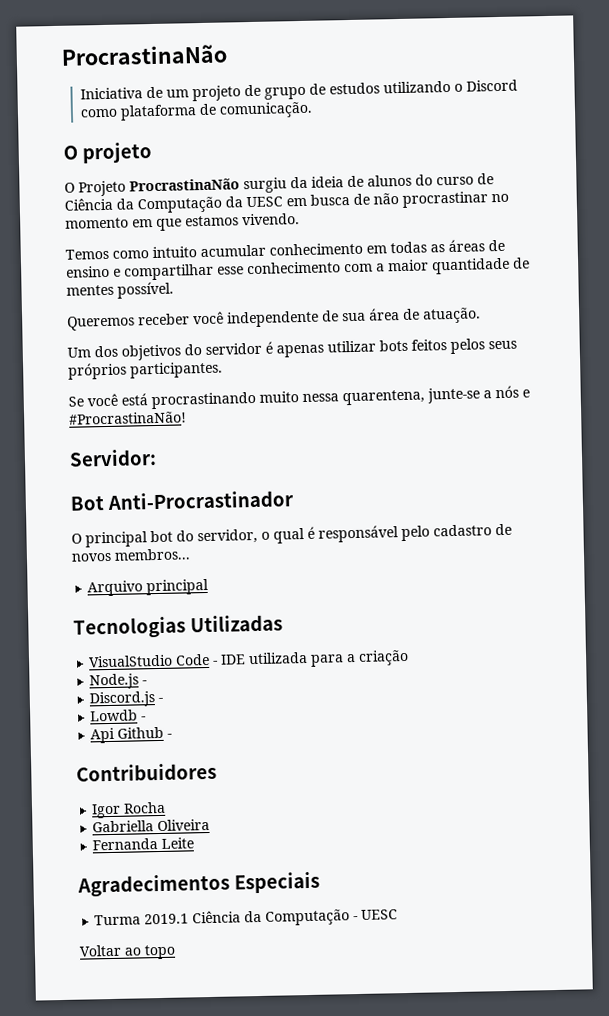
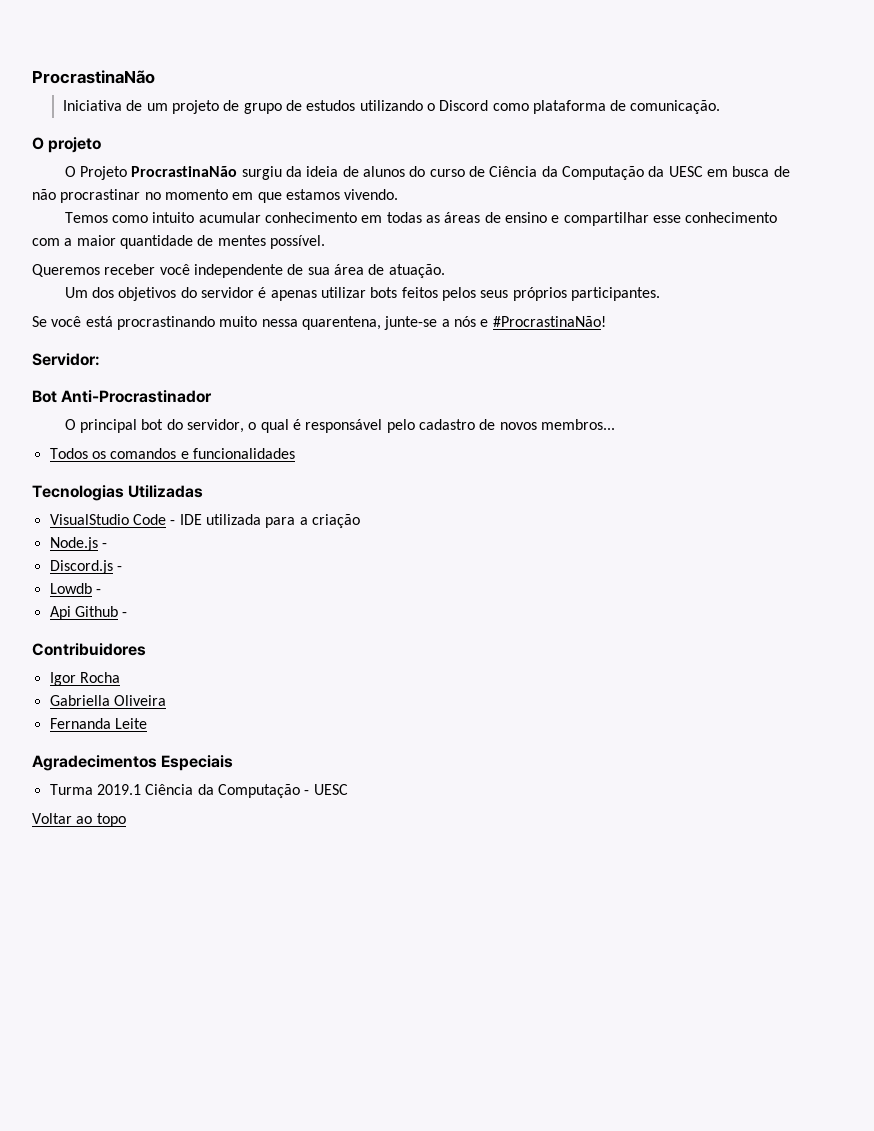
- Arquivo principal
+ Todos os comandos e funcionalidades

